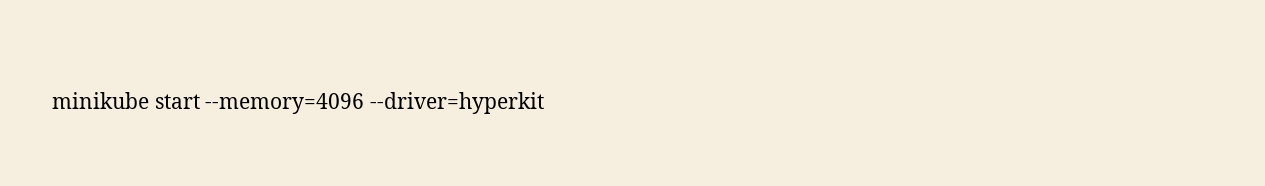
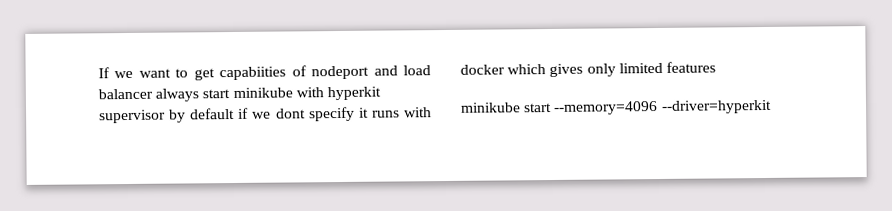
+ If we want to get capabiities of nodeport and load balancer always start minikube with hyperkit supervisor by default if we dont specify it runs with docker which gives only limited features

